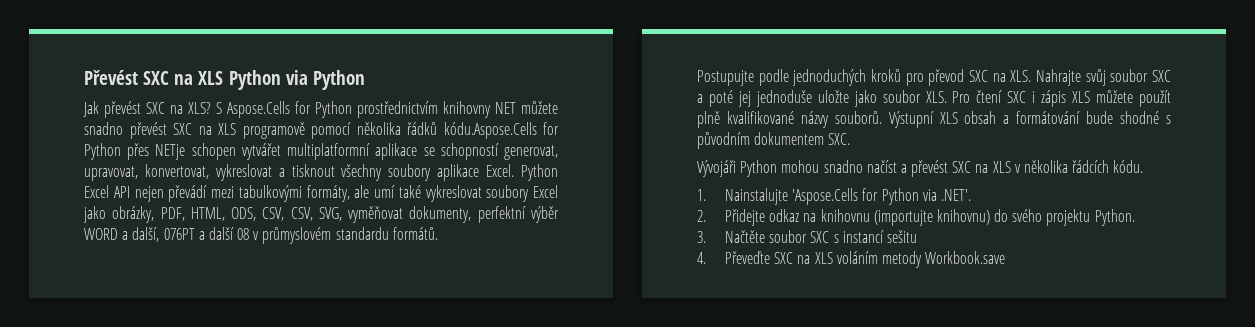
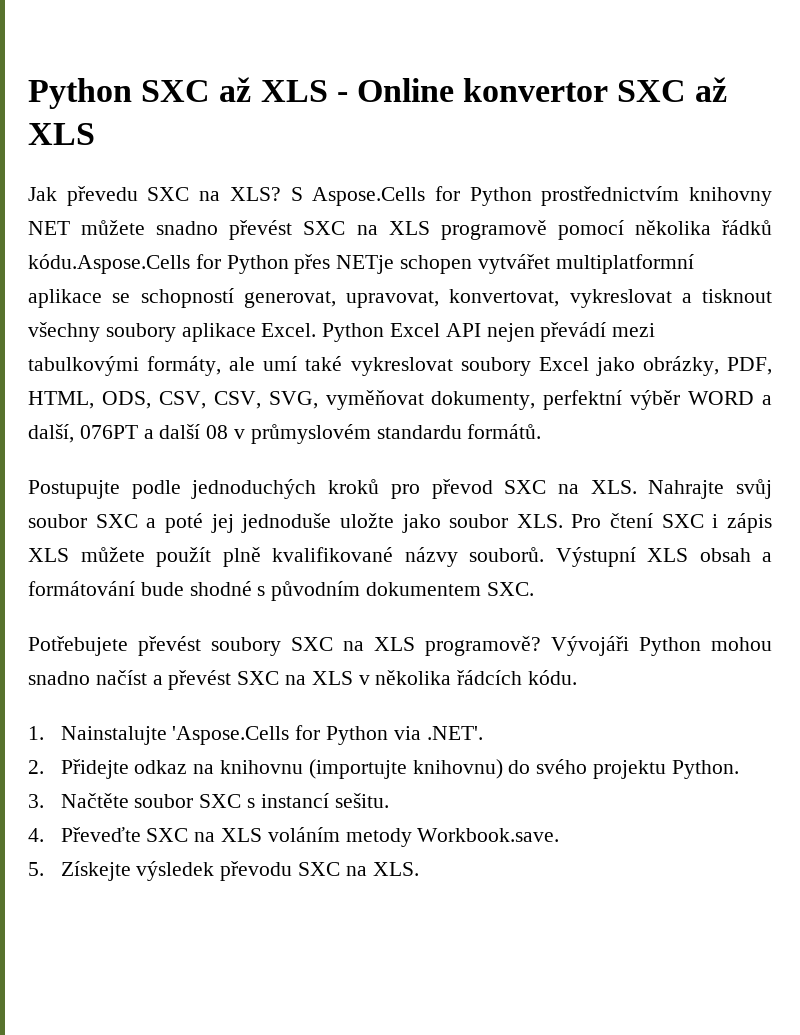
- Převést SXC na XLS Python via Python
+ Python SXC až XLS - Online konvertor SXC až XLS
- Jak převést SXC na XLS?
+ Jak převedu SXC na XLS?
+ Potřebujete převést soubory SXC na XLS programově?
- 3. Načtěte soubor SXC s instancí sešitu
+ 3. Načtěte soubor SXC s instancí sešitu.
- 4. Převeďte SXC na XLS voláním metody Workbook.save
+ 4. Převeďte SXC na XLS voláním metody Workbook.save.
+ 5. Získejte výsledek převodu SXC na XLS.

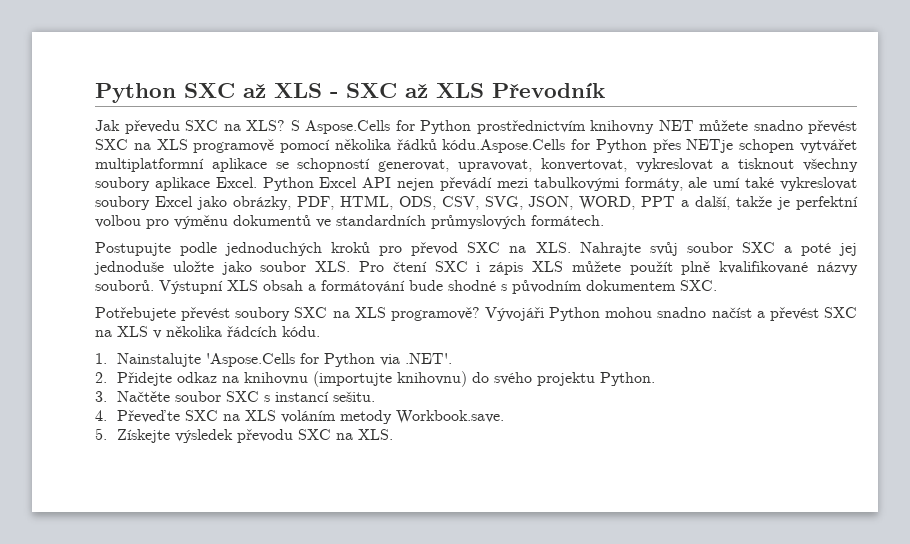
- Python SXC až XLS - Online konvertor SXC až XLS
+ Python SXC až XLS - SXC až XLS Převodník
- Python Excel API nejen převádí mezi tabulkovými formáty, ale umí také vykreslovat soubory Excel jako obrázky, PDF, HTML, ODS, CSV, CSV, SVG, vyměňovat dokumenty, perfektní výběr WORD a další, 076PT a další 08 v průmyslovém standardu formátů.
+ Python Excel API nejen převádí mezi tabulkovými formáty, ale umí také vykreslovat soubory Excel jako obrázky, PDF, HTML, ODS, CSV, SVG, JSON, WORD, PPT a další, takže je perfektní volbou pro výměnu dokumentů ve standardních průmyslových formátech.

